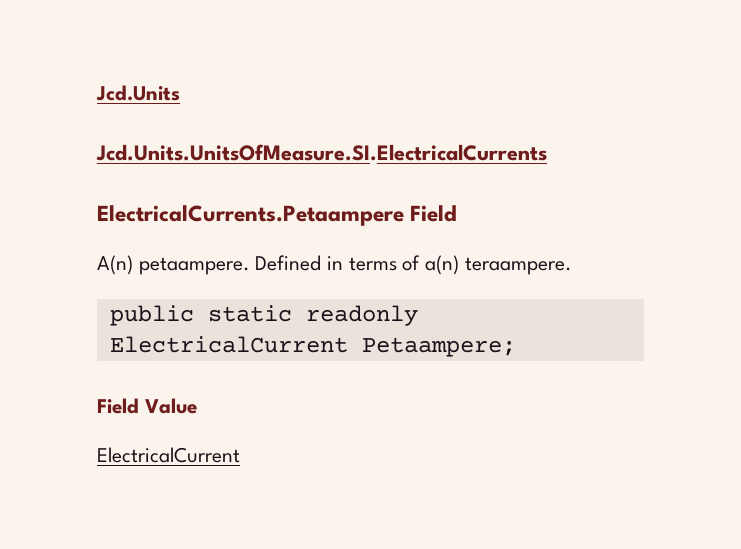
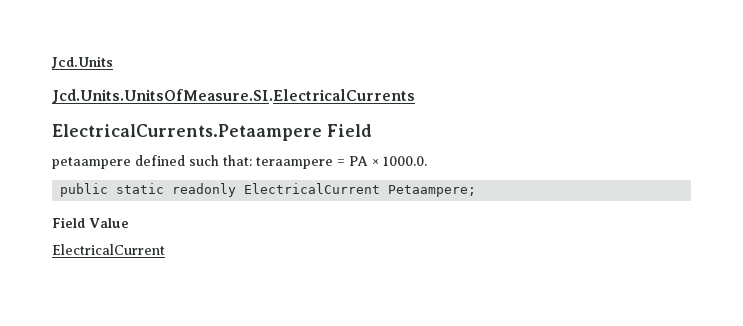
- A(n) petaampere. Defined in terms of a(n) teraampere.
+ petaampere defined such that: teraampere = PA × 1000.0.

